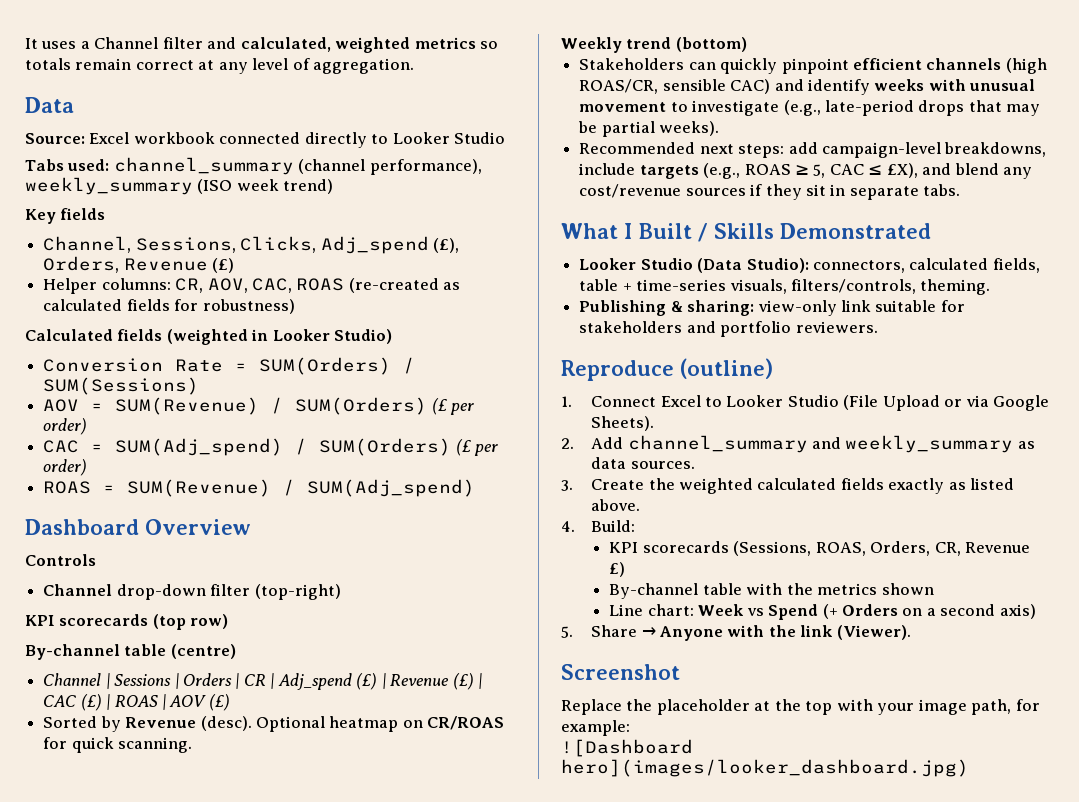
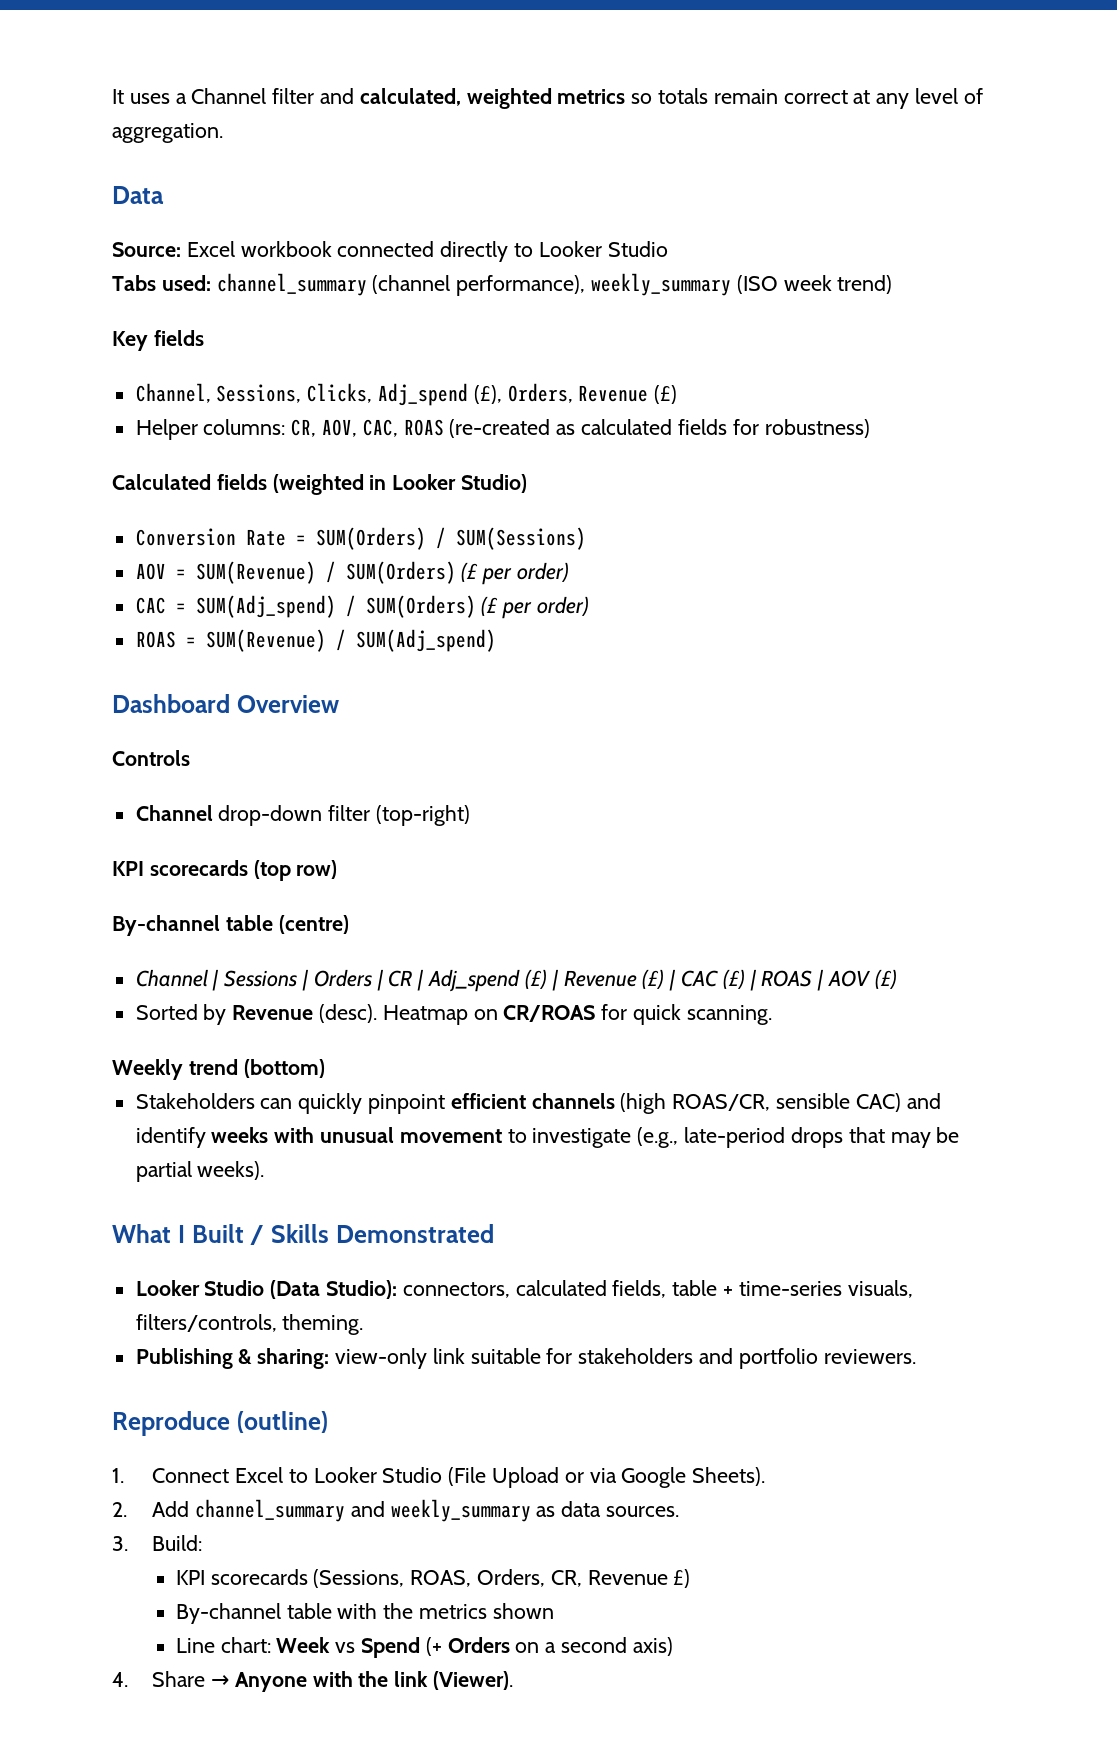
- Optional heatmap on CR/ROAS for quick scanning.
+ Heatmap on CR/ROAS for quick scanning.
- Recommended next steps: add campaign-level breakdowns, include targets (e.g., ROAS ≥ 5, CAC ≤ £X), and blend any cost/revenue sources if they sit in separate tabs.
- 3. Create the weighted calculated fields exactly as listed above.
- 4. Build:
+ 3. Build:
- 5. Share → Anyone with the link (Viewer).
+ 4. Share → Anyone with the link (Viewer).
- Screenshot
- Replace the placeholder at the top with your image path, for example:
- ![Dashboard hero](images/looker_dashboard.jpg)

